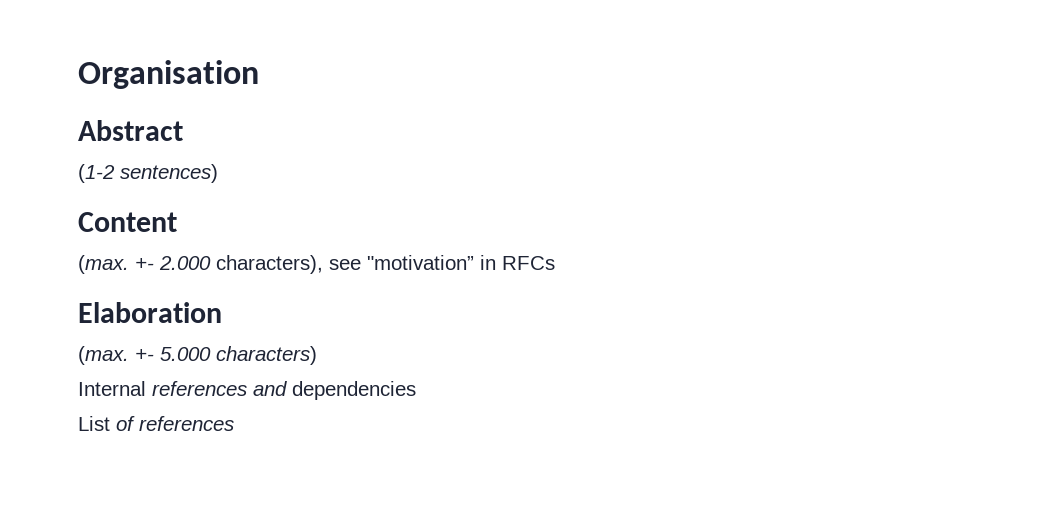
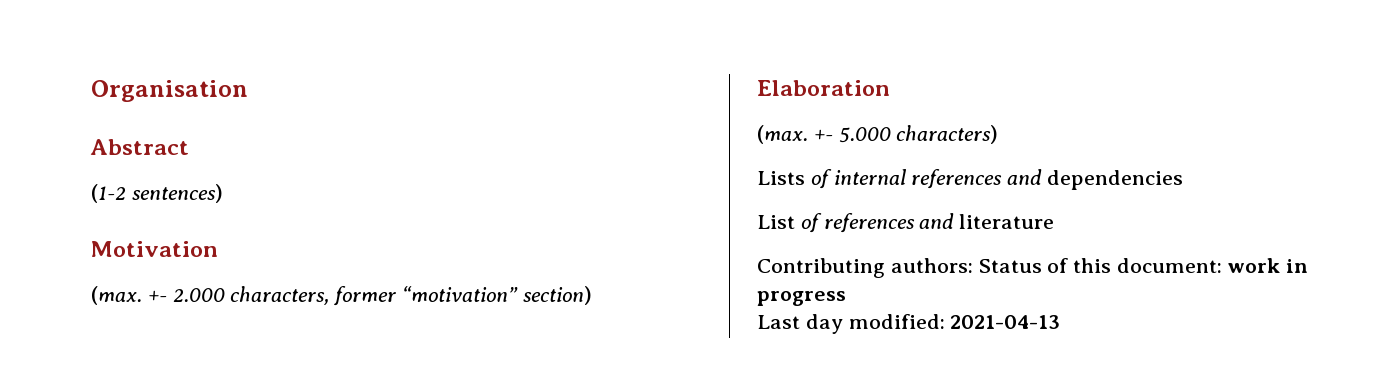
- Content
+ Motivation
- (max. +- 2.000 characters), see "motivation” in RFCs
+ (max. +- 2.000 characters, former “motivation” section)
- Internal references and dependencies
+ Lists of internal references and dependencies
- List of references
+ List of references and literature
+ Contributing authors: Status of this document: work in progress
+ Last day modified: 2021-04-13

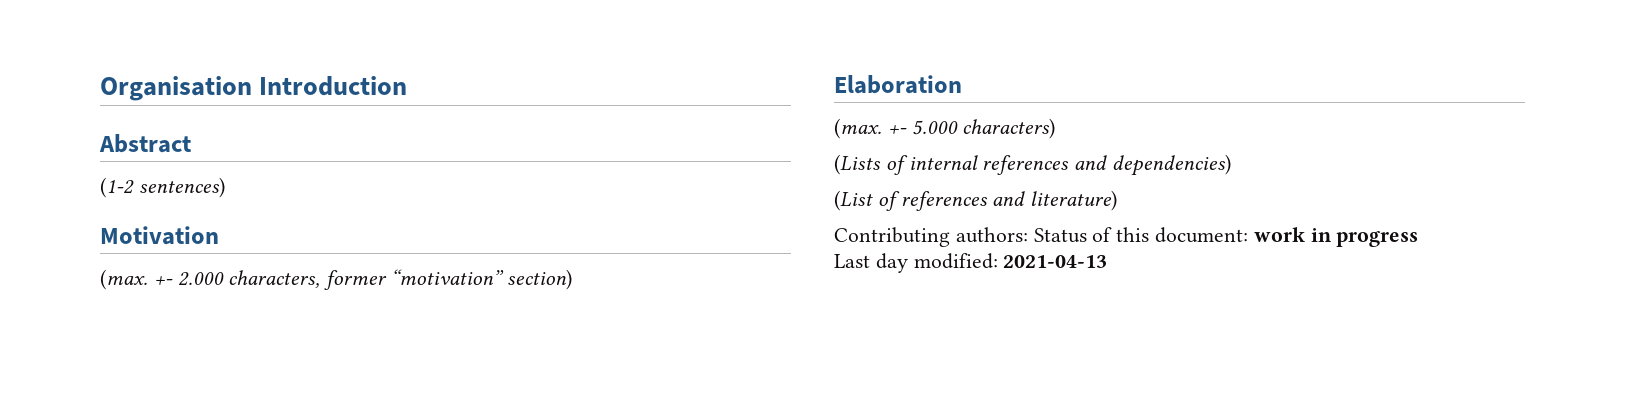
- Organisation
+ Organisation Introduction
- Lists of internal references and dependencies
- List of references and literature
+ (Lists of internal references and dependencies)
+ (List of references and literature)

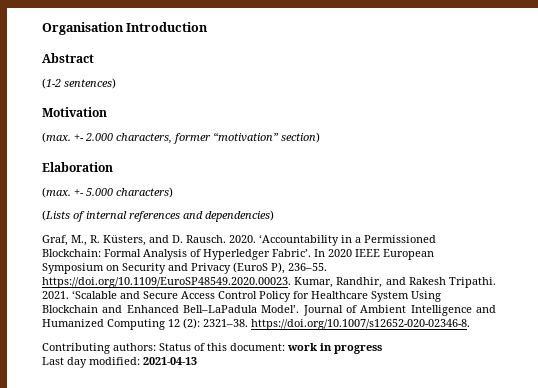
- (List of references and literature)
+ Graf, M., R. Küsters, and D. Rausch. 2020. ‘Accountability in a Permissioned Blockchain: Formal Analysis of Hyperledger Fabric’. In 2020 IEEE European Symposium on Security and Privacy (EuroS P), 236–55. https://doi.org/10.1109/EuroSP48549.2020.00023. Kumar, Randhir, and Rakesh Tripathi. 2021. ‘Scalable and Secure Access Control Policy for Healthcare System Using Blockchain and Enhanced Bell–LaPadula Model’. Journal of Ambient Intelligence and Humanized Computing 12 (2): 2321–38. https://doi.org/10.1007/s12652-020-02346-8.

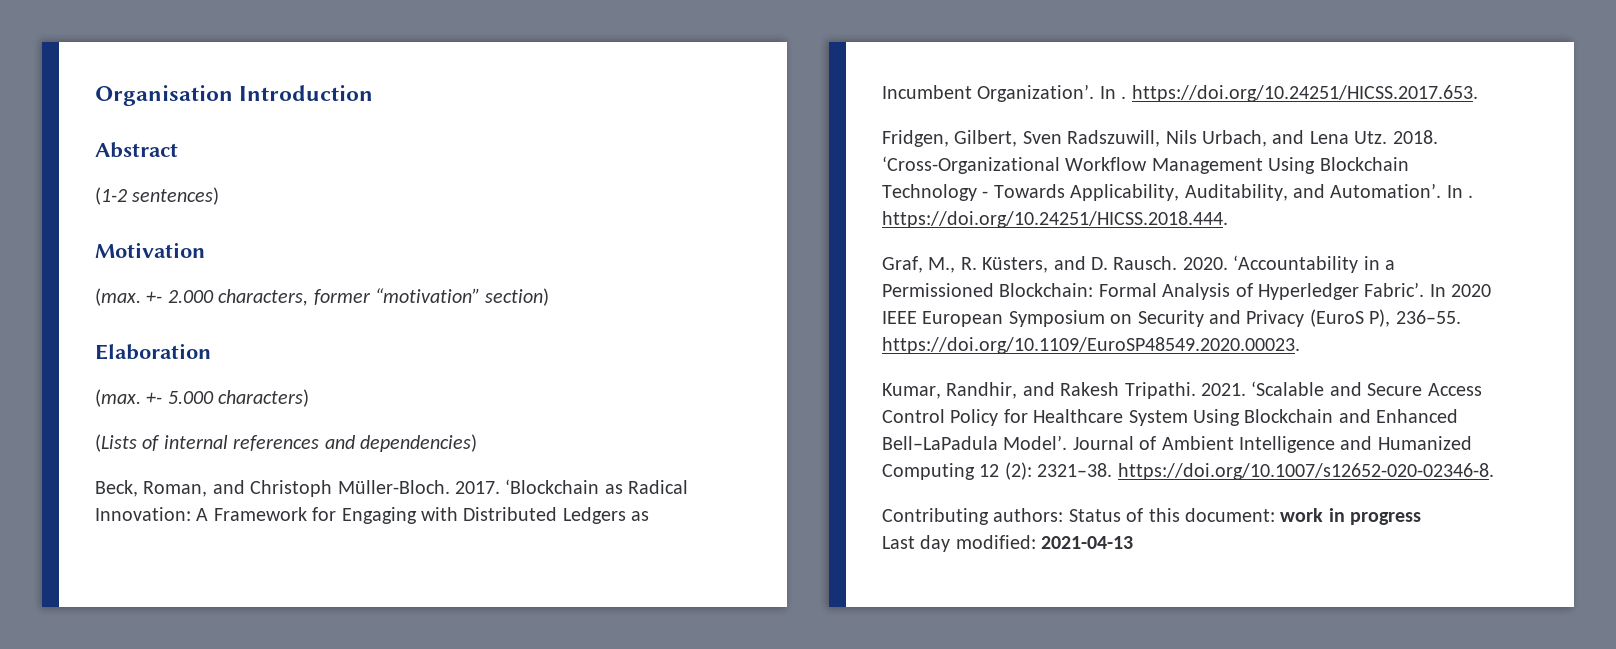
+ Beck, Roman, and Christoph Müller-Bloch. 2017. ‘Blockchain as Radical Innovation: A Framework for Engaging with Distributed Ledgers as Incumbent Organization’. In . https://doi.org/10.24251/HICSS.2017.653.
+ Fridgen, Gilbert, Sven Radszuwill, Nils Urbach, and Lena Utz. 2018. ‘Cross-Organizational Workflow Management Using Blockchain Technology - Towards Applicability, Auditability, and Automation’. In . https://doi.org/10.24251/HICSS.2018.444.
- In 2020 IEEE European Symposium on Security and Privacy (EuroS P), 236–55. https://doi.org/10.1109/EuroSP48549.2020.00023. Kumar, Randhir, and Rakesh Tripathi.
+ In 2020 IEEE European Symposium on Security and Privacy (EuroS P), 236–55. https://doi.org/10.1109/EuroSP48549.2020.00023.
+ Kumar, Randhir, and Rakesh Tripathi.

